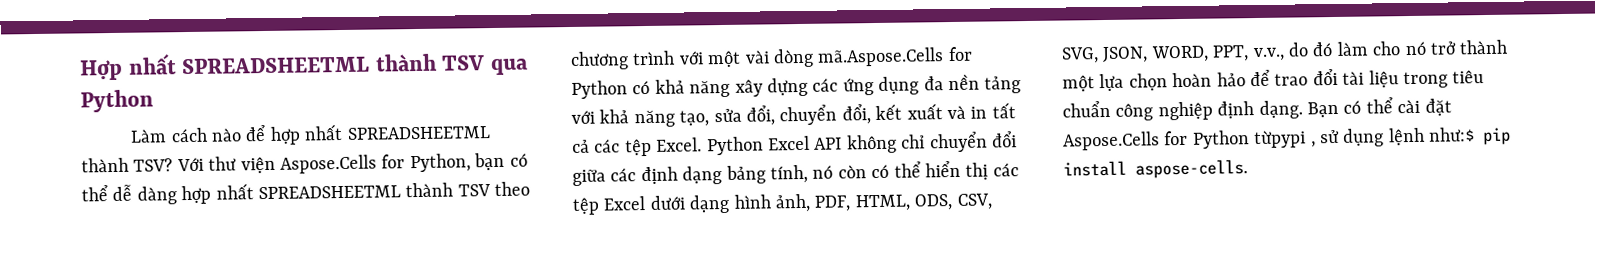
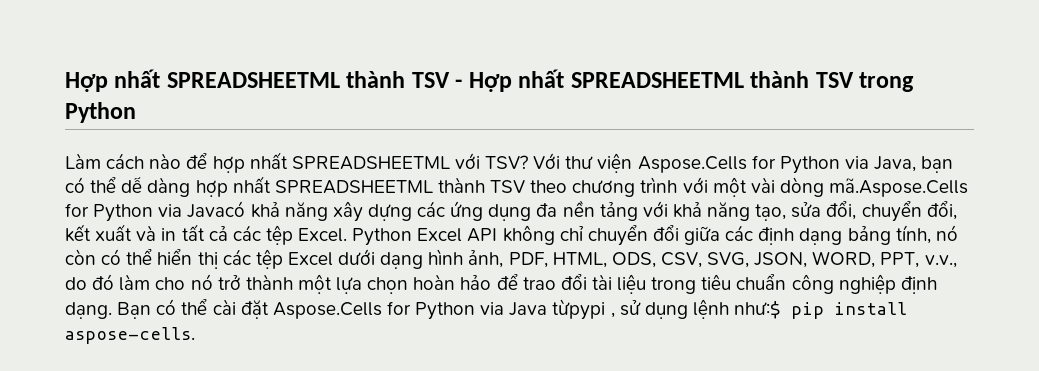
- Hợp nhất SPREADSHEETML thành TSV qua Python
+ Hợp nhất SPREADSHEETML thành TSV - Hợp nhất SPREADSHEETML thành TSV trong Python
- Làm cách nào để hợp nhất SPREADSHEETML thành TSV?
+ Làm cách nào để hợp nhất SPREADSHEETML với TSV?
- Với thư viện Aspose.Cells for Python, bạn có thể dễ dàng hợp nhất SPREADSHEETML thành TSV theo chương trình với một vài dòng mã.Aspose.Cells for Python có khả năng xây dựng các ứng dụng đa nền tảng với khả năng tạo, sửa đổi, chuyển đổi, kết xuất và in tất cả các tệp Excel.
+ Với thư viện Aspose.Cells for Python via Java, bạn có thể dễ dàng hợp nhất SPREADSHEETML thành TSV theo chương trình với một vài dòng mã.Aspose.Cells for Python via Javacó khả năng xây dựng các ứng dụng đa nền tảng với khả năng tạo, sửa đổi, chuyển đổi, kết xuất và in tất cả các tệp Excel.
- Bạn có thể cài đặt Aspose.Cells for Python từpypi , sử dụng lệnh như:$ pip install aspose-cells.
+ Bạn có thể cài đặt Aspose.Cells for Python via Java từpypi , sử dụng lệnh như:$ pip install aspose-cells.

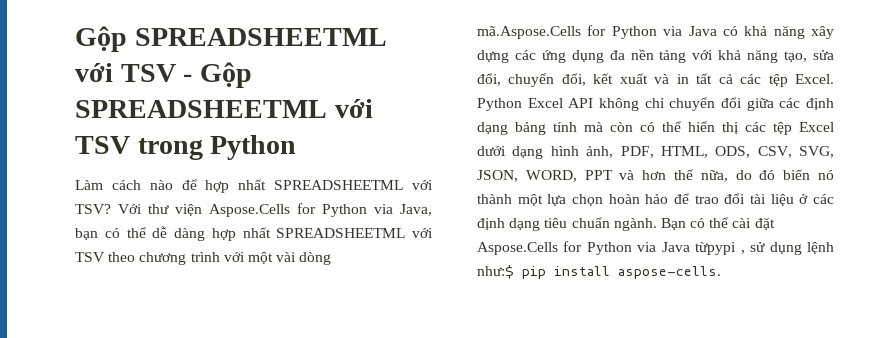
- Hợp nhất SPREADSHEETML thành TSV - Hợp nhất SPREADSHEETML thành TSV trong Python
+ Gộp SPREADSHEETML với TSV - Gộp SPREADSHEETML với TSV trong Python
- Với thư viện Aspose.Cells for Python via Java, bạn có thể dễ dàng hợp nhất SPREADSHEETML thành TSV theo chương trình với một vài dòng mã.Aspose.Cells for Python via Javacó khả năng xây dựng các ứng dụng đa nền tảng với khả năng tạo, sửa đổi, chuyển đổi, kết xuất và in tất cả các tệp Excel.
+ Với thư viện Aspose.Cells for Python via Java, bạn có thể dễ dàng hợp nhất SPREADSHEETML với TSV theo chương trình với một vài dòng mã.Aspose.Cells for Python via Java có khả năng xây dựng các ứng dụng đa nền tảng với khả năng tạo, sửa đổi, chuyển đổi, kết xuất và in tất cả các tệp Excel.
- Python Excel API không chỉ chuyển đổi giữa các định dạng bảng tính, nó còn có thể hiển thị các tệp Excel dưới dạng hình ảnh, PDF, HTML, ODS, CSV, SVG, JSON, WORD, PPT, v.v., do đó làm cho nó trở thành một lựa chọn hoàn hảo để trao đổi tài liệu trong tiêu chuẩn công nghiệp định dạng.
+ Python Excel API không chỉ chuyển đổi giữa các định dạng bảng tính mà còn có thể hiển thị các tệp Excel dưới dạng hình ảnh, PDF, HTML, ODS, CSV, SVG, JSON, WORD, PPT và hơn thế nữa, do đó biến nó thành một lựa chọn hoàn hảo để trao đổi tài liệu ở các định dạng tiêu chuẩn ngành.

